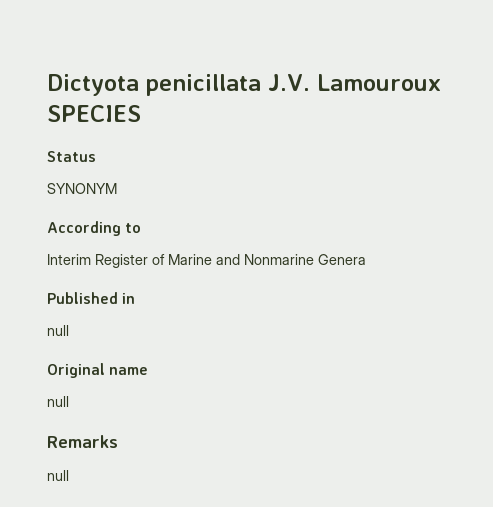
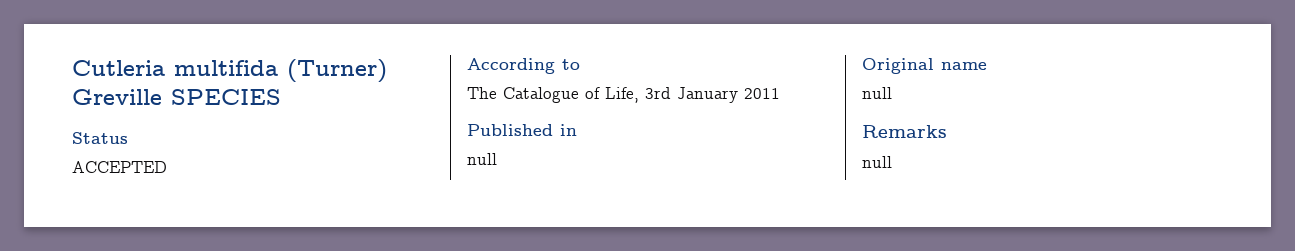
- Dictyota penicillata J.V. Lamouroux SPECIES
+ Cutleria multifida (Turner) Greville SPECIES
- SYNONYM
+ ACCEPTED
- Interim Register of Marine and Nonmarine Genera
+ The Catalogue of Life, 3rd January 2011

